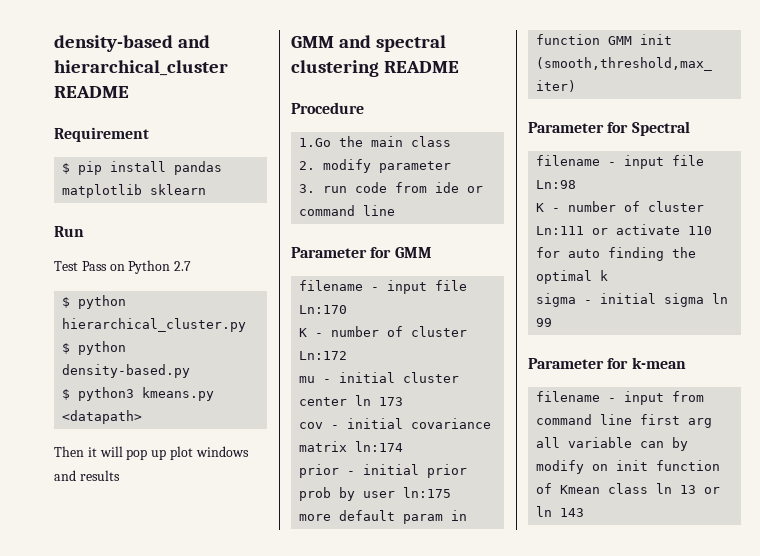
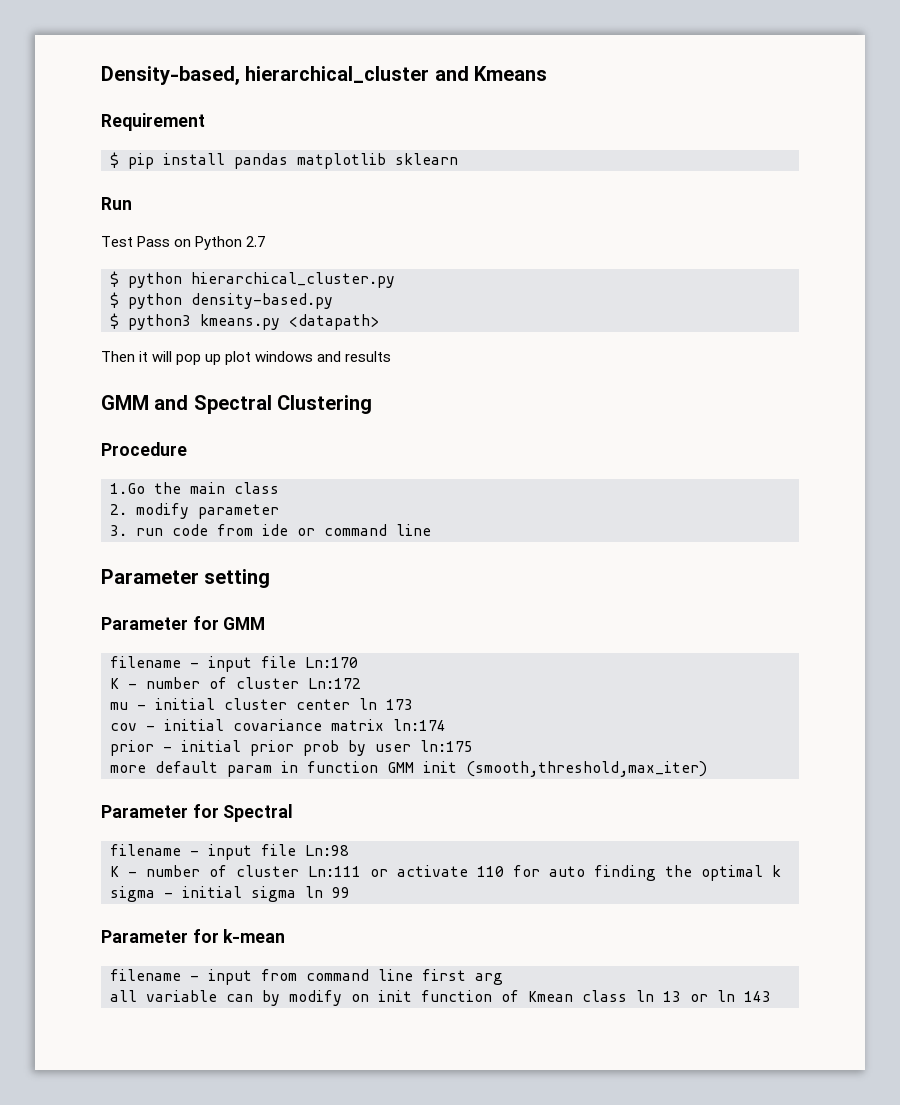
- density-based and hierarchical_cluster README
+ Density-based, hierarchical_cluster and Kmeans
- GMM and spectral clustering README
+ GMM and Spectral Clustering
+ Parameter setting

